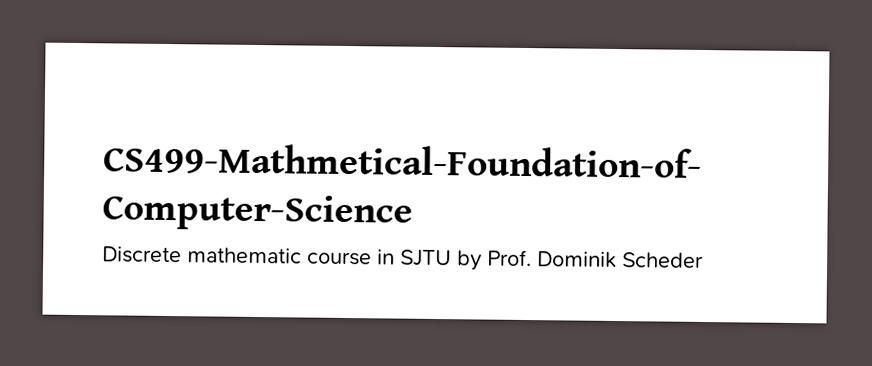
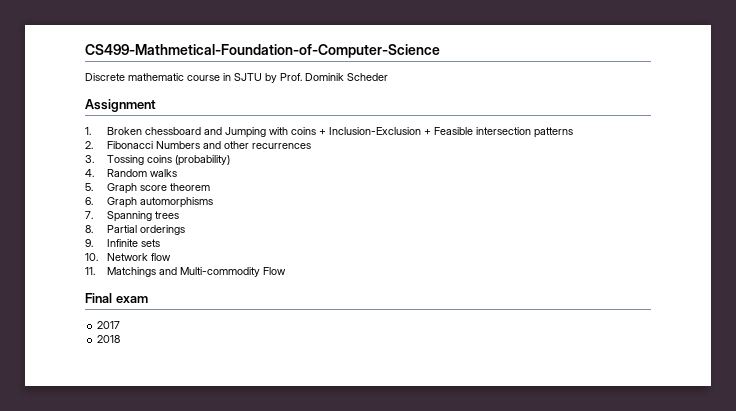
+ Assignment
+ 1. Broken chessboard and Jumping with coins + Inclusion-Exclusion + Feasible intersection patterns
+ 2. Fibonacci Numbers and other recurrences
+ 3. Tossing coins (probability)
+ 4. Random walks
+ 5. Graph score theorem
+ 6. Graph automorphisms
+ 7. Spanning trees
+ 8. Partial orderings
+ 9. Infinite sets
+ 10. Network flow
+ 11. Matchings and Multi-commodity Flow
+ Final exam
+ 2017
+ 2018

